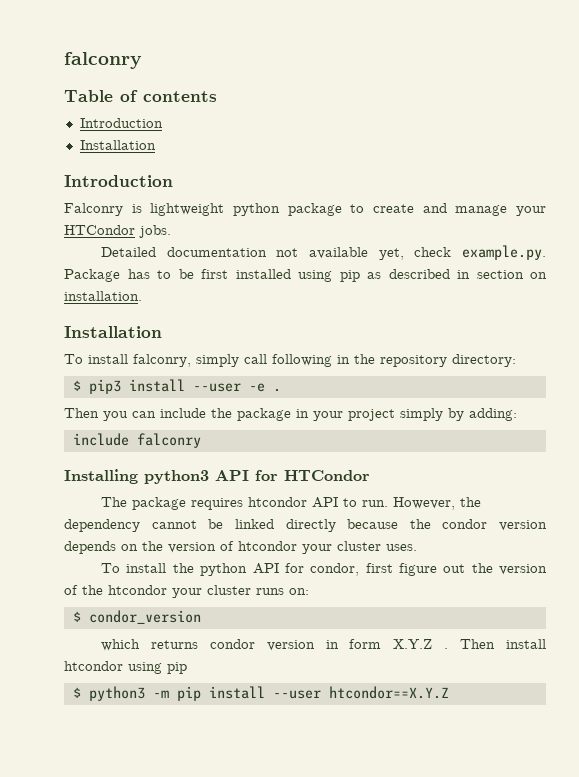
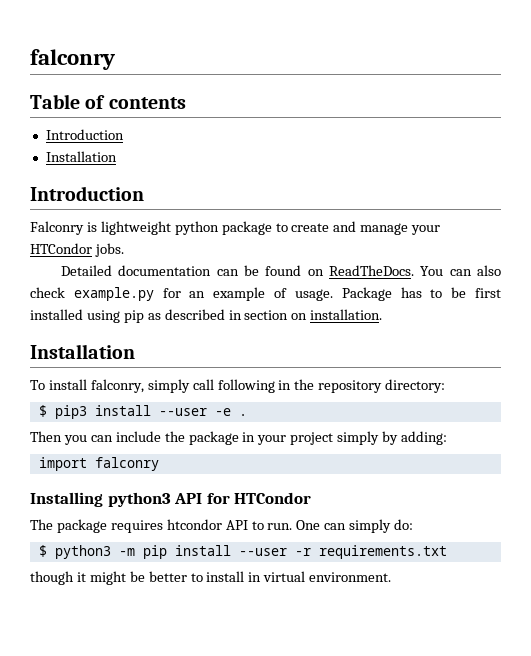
- Detailed documentation not available yet, check example.py. Package has to be first installed using pip as described in section on installation.
+ Detailed documentation can be found on ReadTheDocs. You can also check example.py for an example of usage. Package has to be first installed using pip as described in section on installation.
- include falconry
+ import falconry
- However, the dependency cannot be linked directly because the condor version depends on the version of htcondor your cluster uses.
- To install the python API for condor, first figure out the version of the htcondor your cluster runs on:
- $ condor_version
- which returns condor version in form X.Y.Z . Then install htcondor using pip
+ One can simply do:
- $ python3 -m pip install --user htcondor==X.Y.Z
+ $ python3 -m pip install --user -r requirements.txt
+ though it might be better to install in virtual environment.

